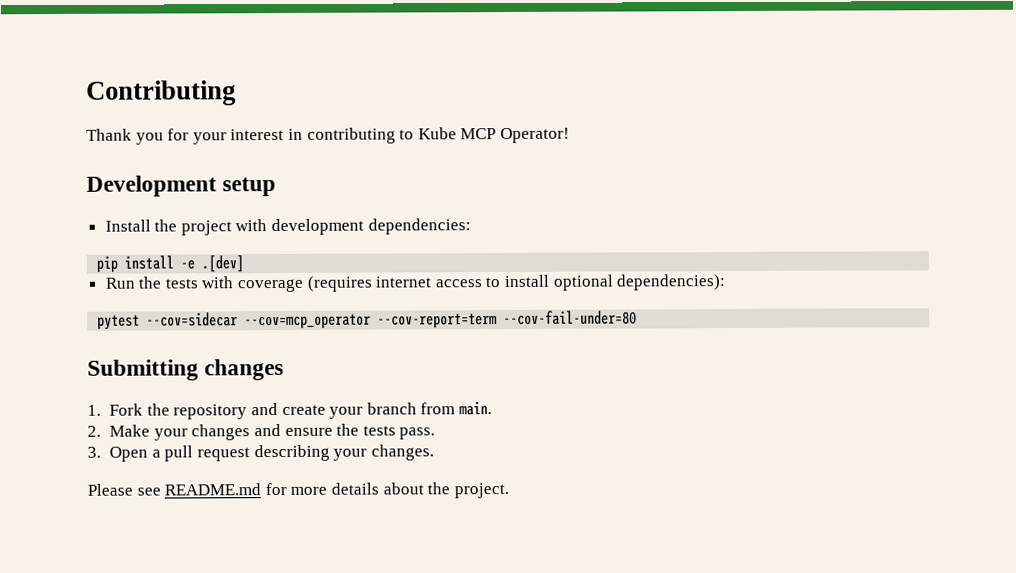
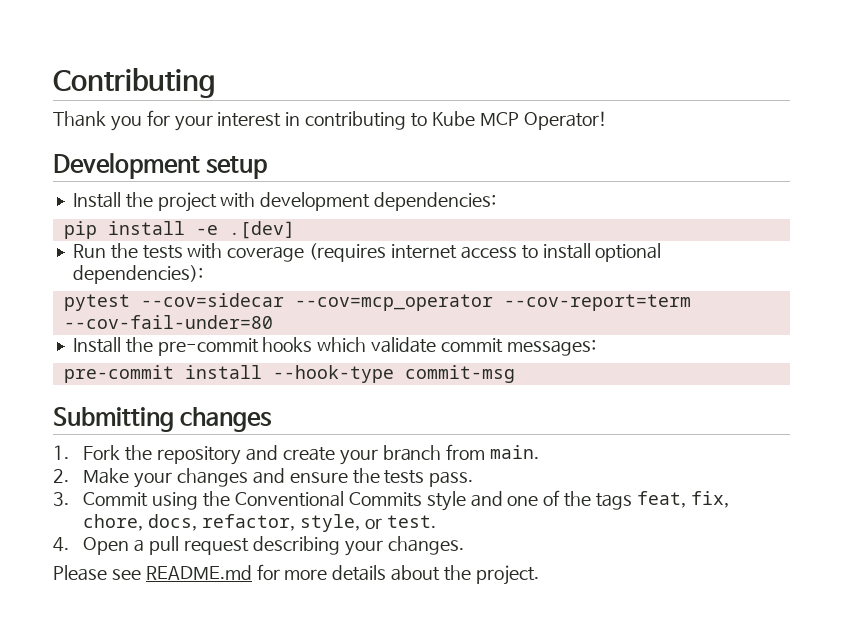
+ Install the pre-commit hooks which validate commit messages:
+ pre-commit install --hook-type commit-msg
- 3. Open a pull request describing your changes.
+ 3. Commit using the Conventional Commits style and one of the tags feat, fix, chore, docs, refactor, style, or test.
+ 4. Open a pull request describing your changes.

